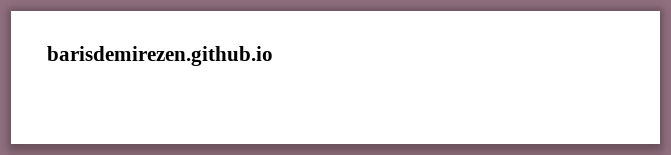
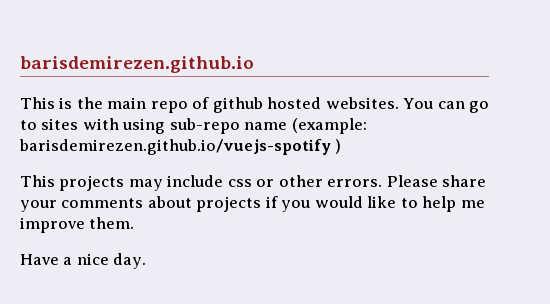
+ This is the main repo of github hosted websites. You can go to sites with using sub-repo name (example: barisdemirezen.github.io/vuejs-spotify )
+ This projects may include css or other errors. Please share your comments about projects if you would like to help me improve them.
+ Have a nice day.

